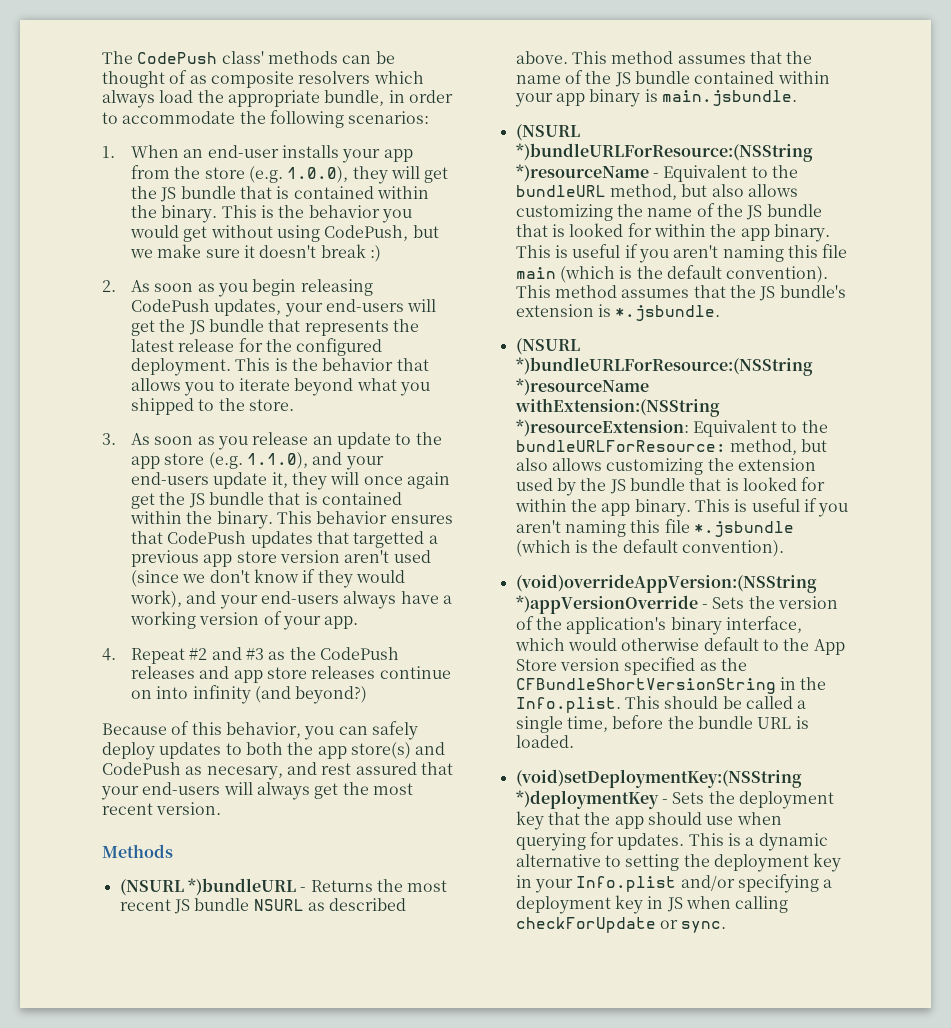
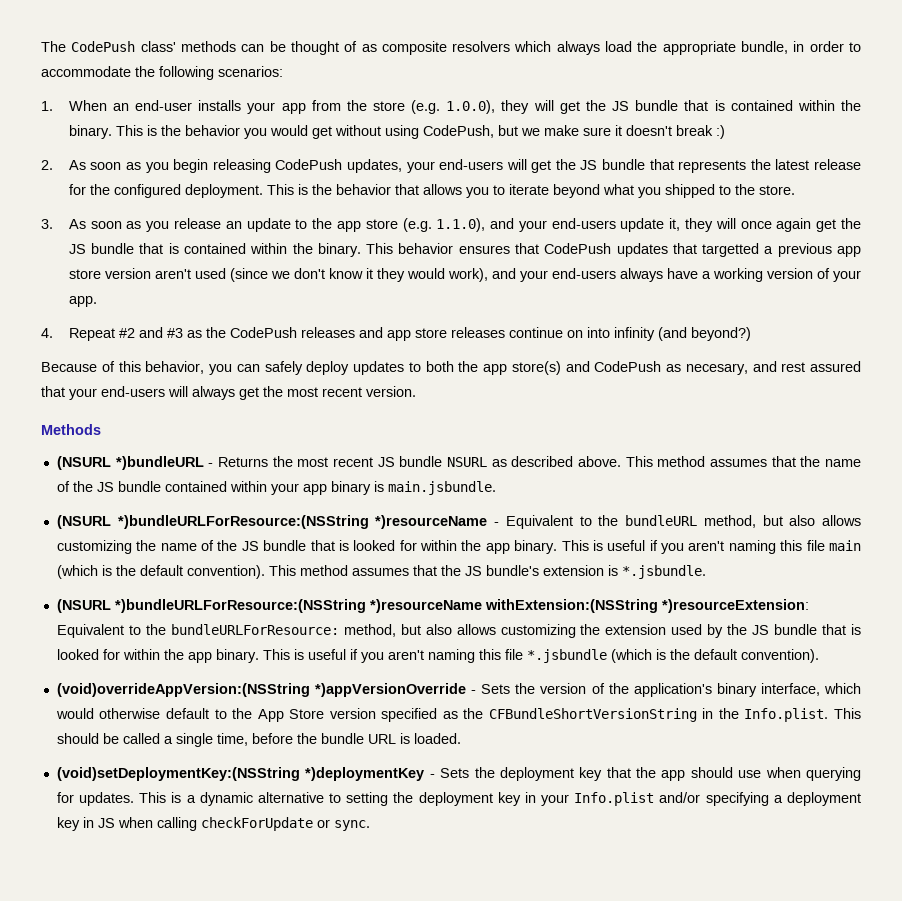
- This behavior ensures that CodePush updates that targetted a previous app store version aren't used (since we don't know if they would work), and your end-users always have a working version of your app.
+ This behavior ensures that CodePush updates that targetted a previous app store version aren't used (since we don't know it they would work), and your end-users always have a working version of your app.

